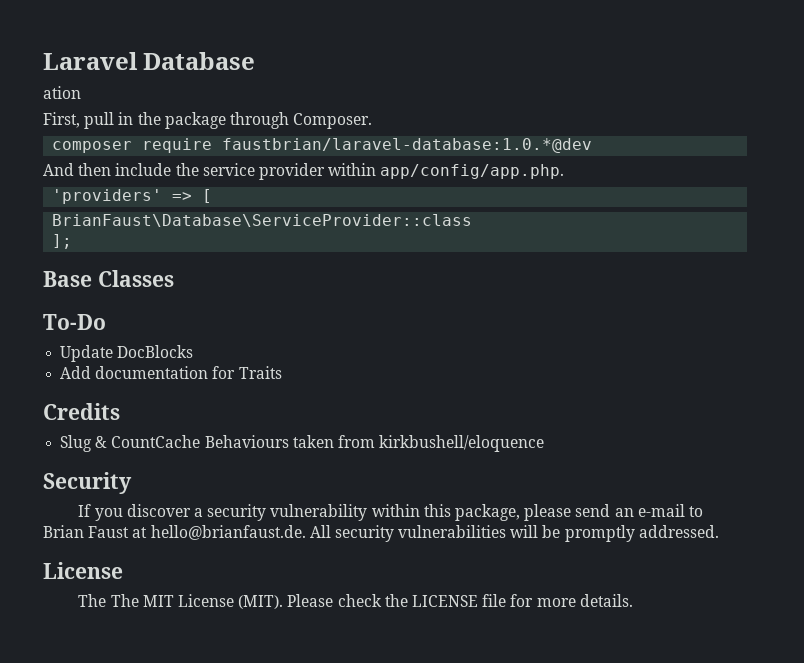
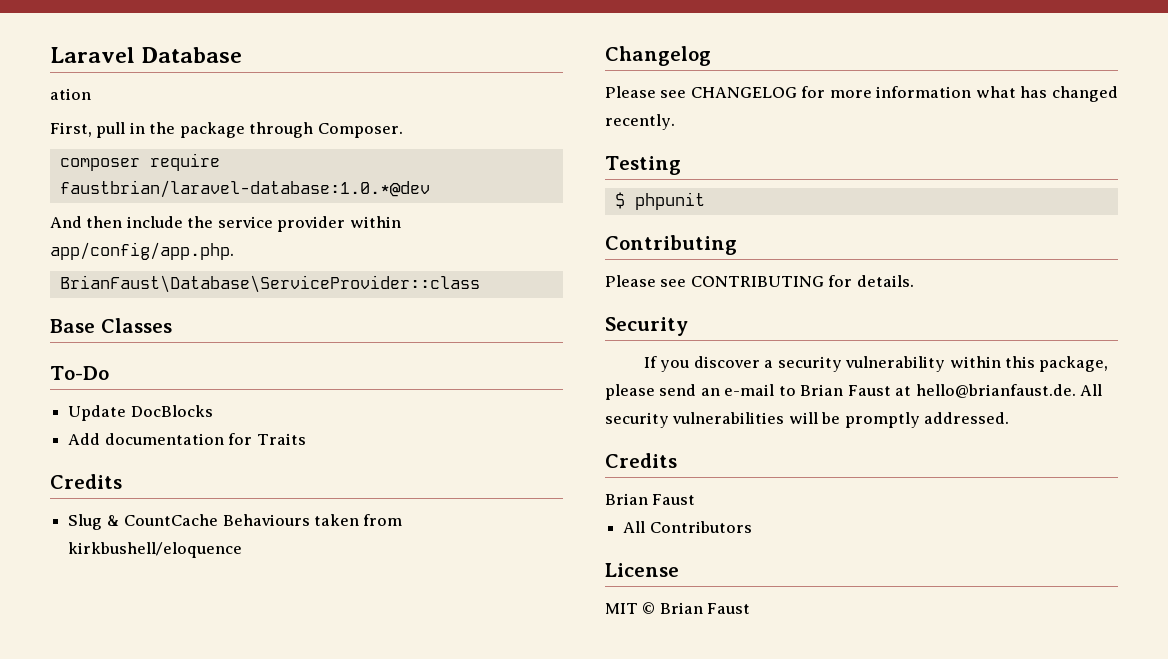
- 'providers' => [
- ];
+ Changelog
+ Please see CHANGELOG for more information what has changed recently.
+ Testing
+ $ phpunit
+ Contributing
+ Please see CONTRIBUTING for details.
  If you discover a security vulnerability within this package, please send an e-mail to Brian Faust at hello@brianfaust.de. All security vulnerabilities will be promptly addressed.
+ Credits
+ Brian Faust
+ All Contributors
  License
- The The MIT License (MIT). Please check the LICENSE file for more details.
+ MIT © Brian Faust

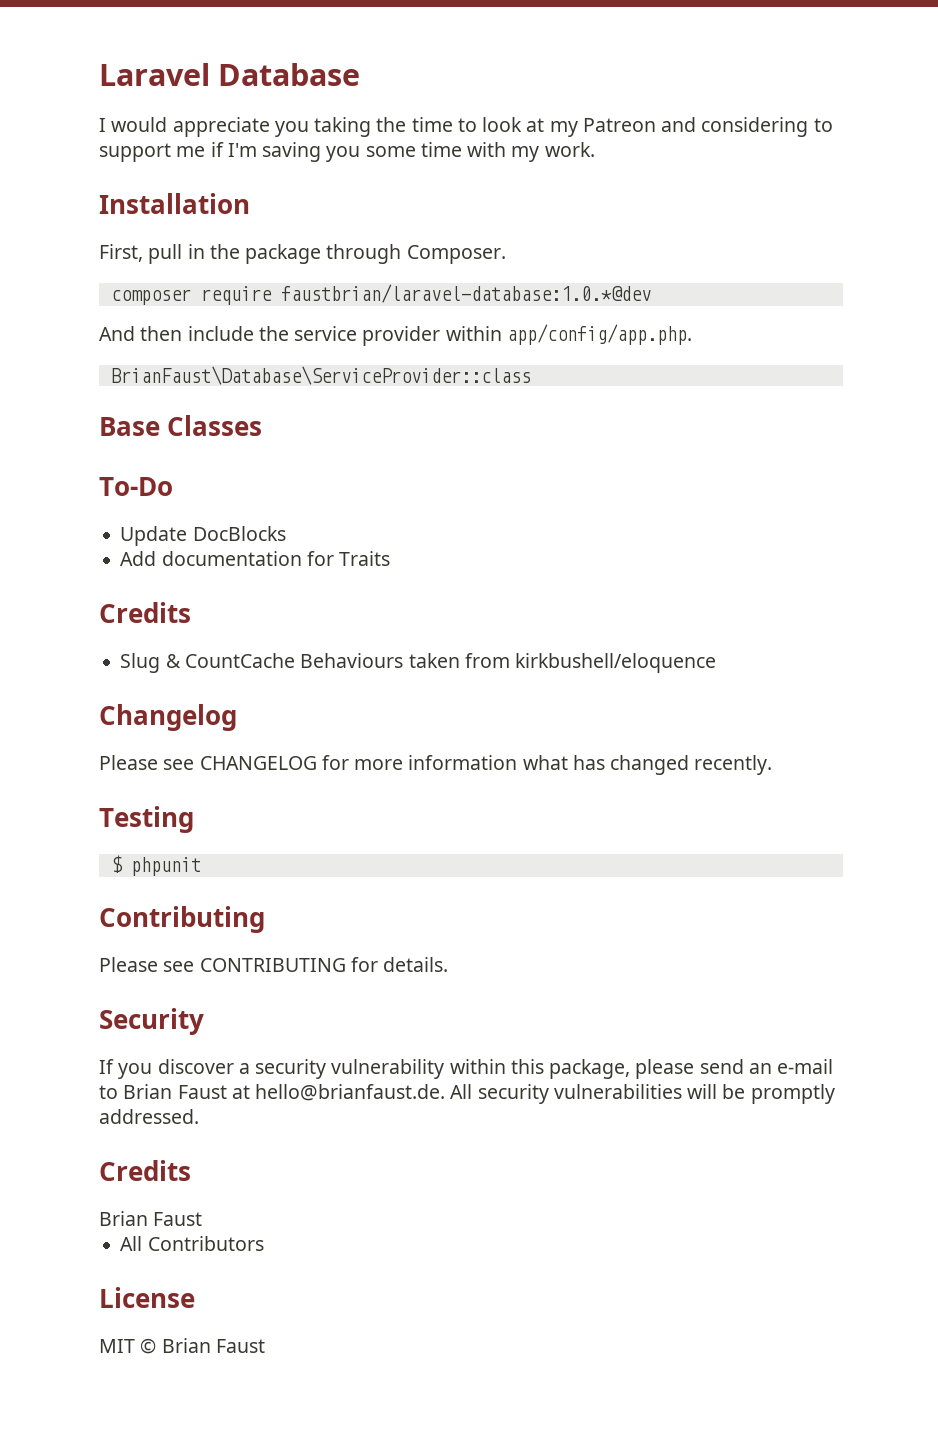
- ation
+ I would appreciate you taking the time to look at my Patreon and considering to support me if I'm saving you some time with my work.
+ Installation

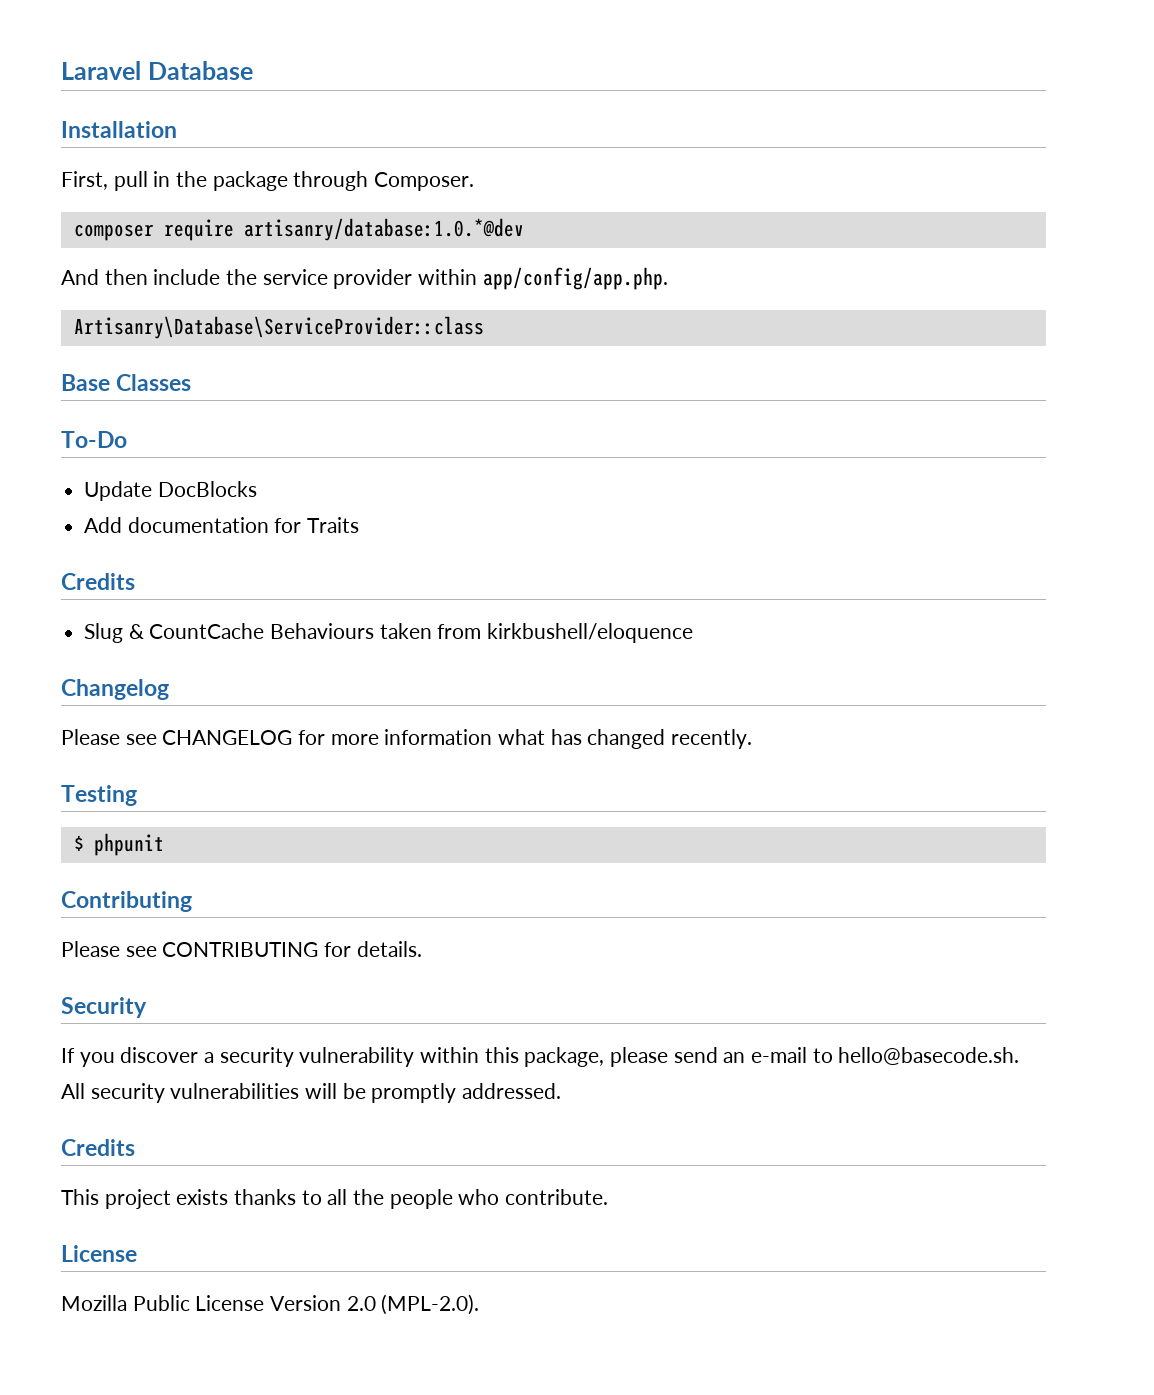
- I would appreciate you taking the time to look at my Patreon and considering to support me if I'm saving you some time with my work.
- composer require faustbrian/laravel-database:1.0.*@dev
+ composer require artisanry/database:1.0.*@dev
- BrianFaust\Database\ServiceProvider::class
+ Artisanry\Database\ServiceProvider::class
- If you discover a security vulnerability within this package, please send an e-mail to Brian Faust at hello@brianfaust.de. All security vulnerabilities will be promptly addressed.
+ If you discover a security vulnerability within this package, please send an e-mail to hello@basecode.sh. All security vulnerabilities will be promptly addressed.
  Credits
- Brian Faust
- All Contributors
+ This project exists thanks to all the people who contribute.
  License
- MIT © Brian Faust
+ Mozilla Public License Version 2.0 (MPL-2.0).

